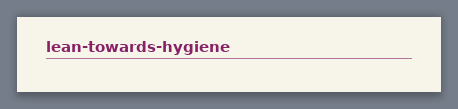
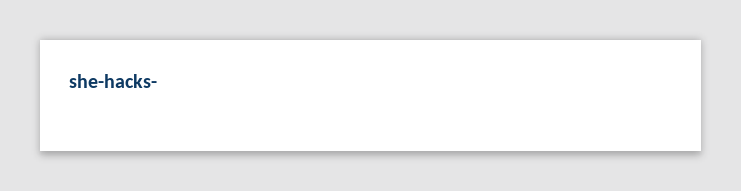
- lean-towards-hygiene
+ she-hacks-

